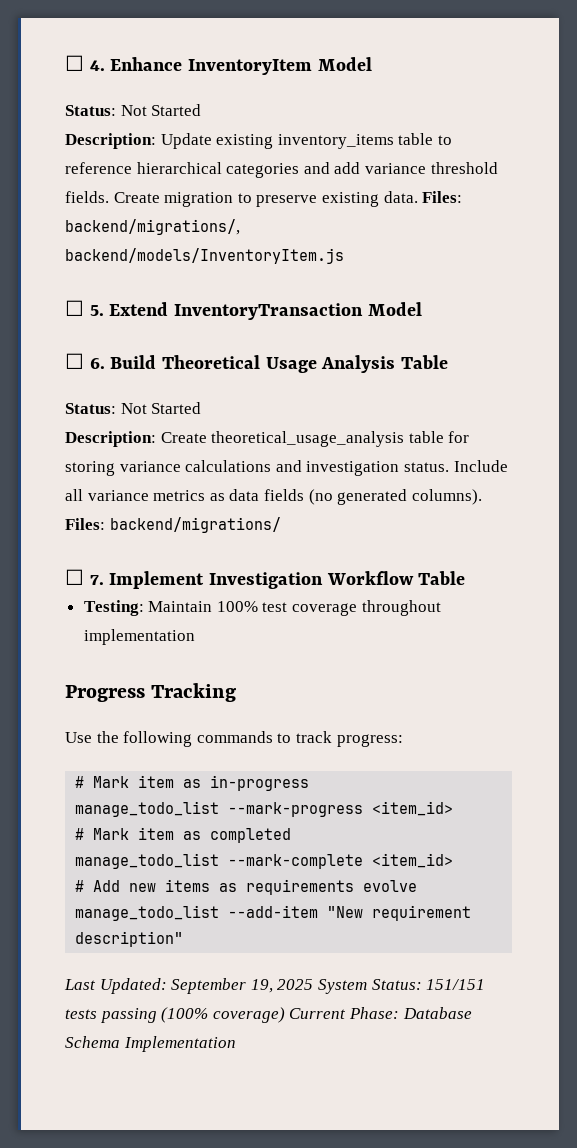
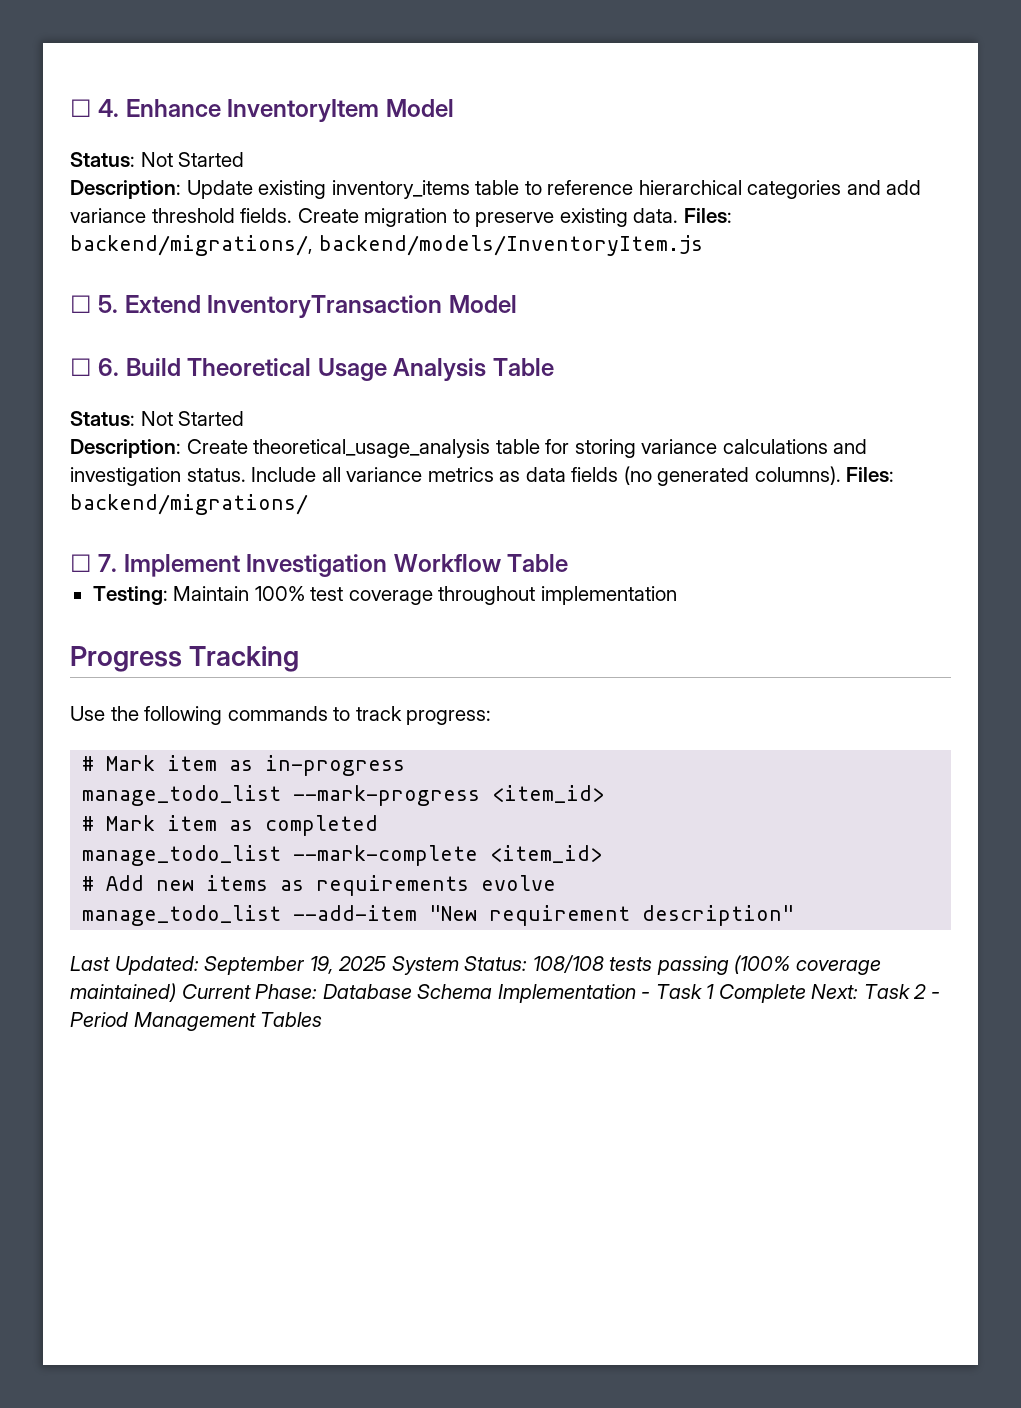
- Last Updated: September 19, 2025 System Status: 151/151 tests passing (100% coverage) Current Phase: Database Schema Implementation
+ Last Updated: September 19, 2025 System Status: 108/108 tests passing (100% coverage maintained) Current Phase: Database Schema Implementation - Task 1 Complete Next: Task 2 - Period Management Tables

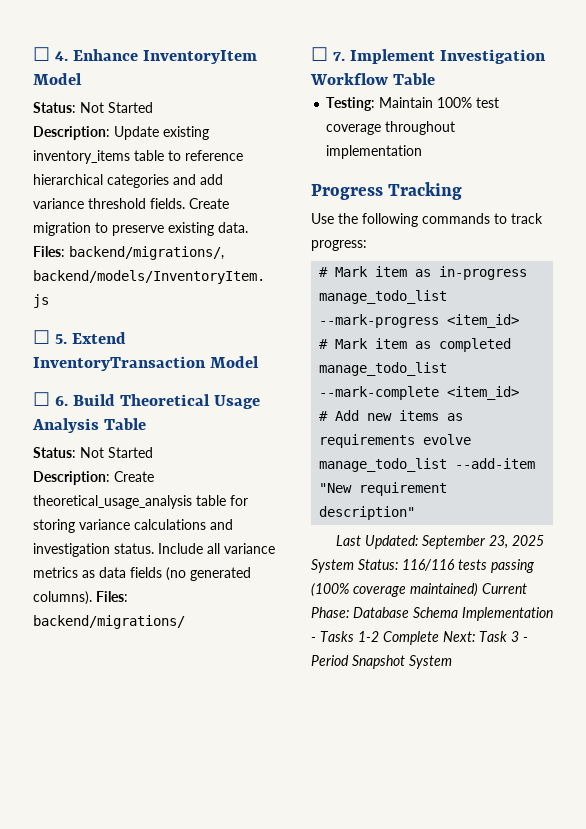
- Last Updated: September 19, 2025 System Status: 108/108 tests passing (100% coverage maintained) Current Phase: Database Schema Implementation - Task 1 Complete Next: Task 2 - Period Management Tables
+ Last Updated: September 23, 2025 System Status: 116/116 tests passing (100% coverage maintained) Current Phase: Database Schema Implementation - Tasks 1-2 Complete Next: Task 3 - Period Snapshot System

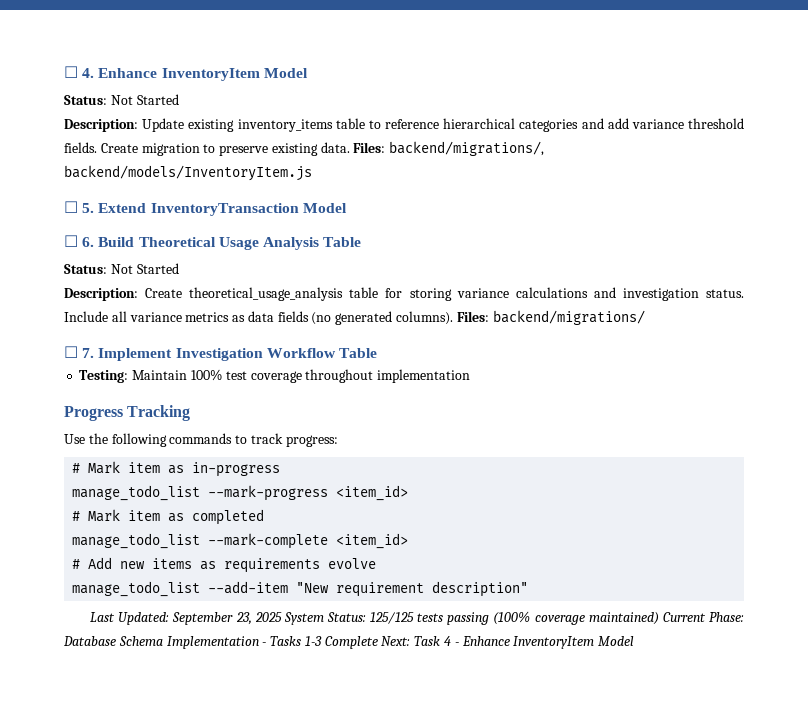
- Last Updated: September 23, 2025 System Status: 116/116 tests passing (100% coverage maintained) Current Phase: Database Schema Implementation - Tasks 1-2 Complete Next: Task 3 - Period Snapshot System
+ Last Updated: September 23, 2025 System Status: 125/125 tests passing (100% coverage maintained) Current Phase: Database Schema Implementation - Tasks 1-3 Complete Next: Task 4 - Enhance InventoryItem Model

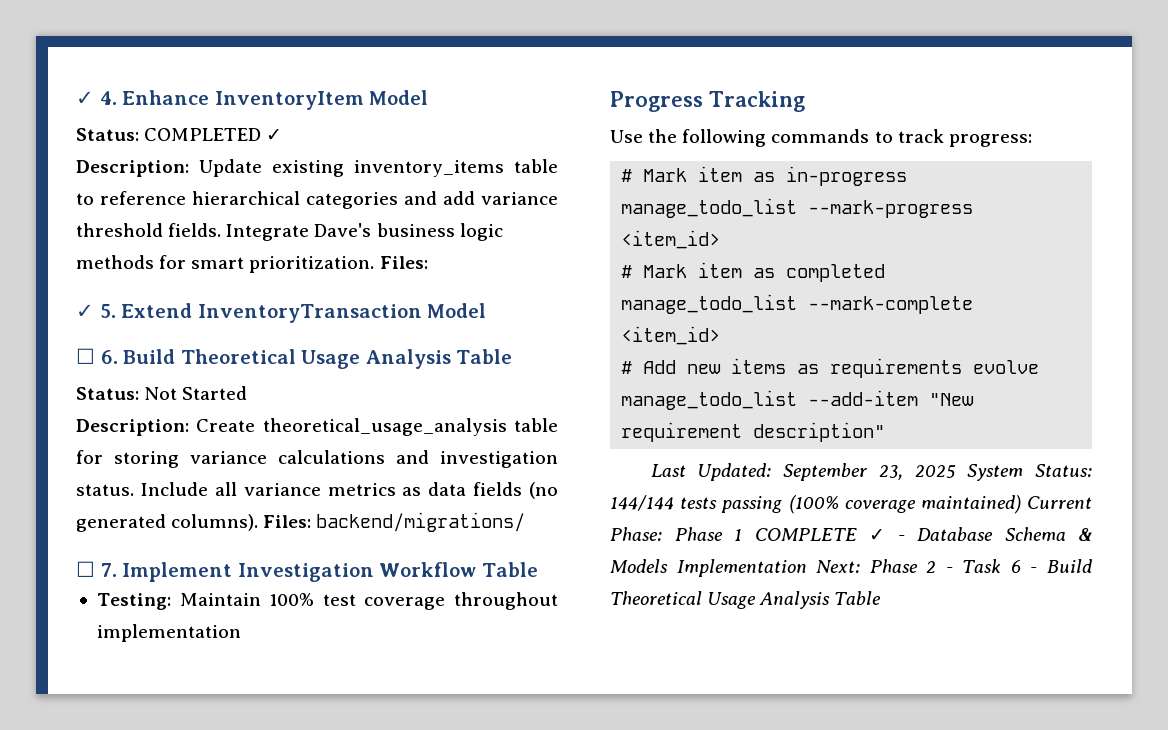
- ☐ 4. Enhance InventoryItem Model
- Status: Not Started
+ ✓ 4. Enhance InventoryItem Model
+ Status: COMPLETED ✓
- Create migration to preserve existing data. Files: backend/migrations/, backend/models/InventoryItem.js
- ☐ 5. Extend InventoryTransaction Model
+ Integrate Dave's business logic methods for smart prioritization. Files:
+ ✓ 5. Extend InventoryTransaction Model
- Last Updated: September 23, 2025 System Status: 125/125 tests passing (100% coverage maintained) Current Phase: Database Schema Implementation - Tasks 1-3 Complete Next: Task 4 - Enhance InventoryItem Model
+ Last Updated: September 23, 2025 System Status: 144/144 tests passing (100% coverage maintained) Current Phase: Phase 1 COMPLETE ✓ - Database Schema & Models Implementation Next: Phase 2 - Task 6 - Build Theoretical Usage Analysis Table

